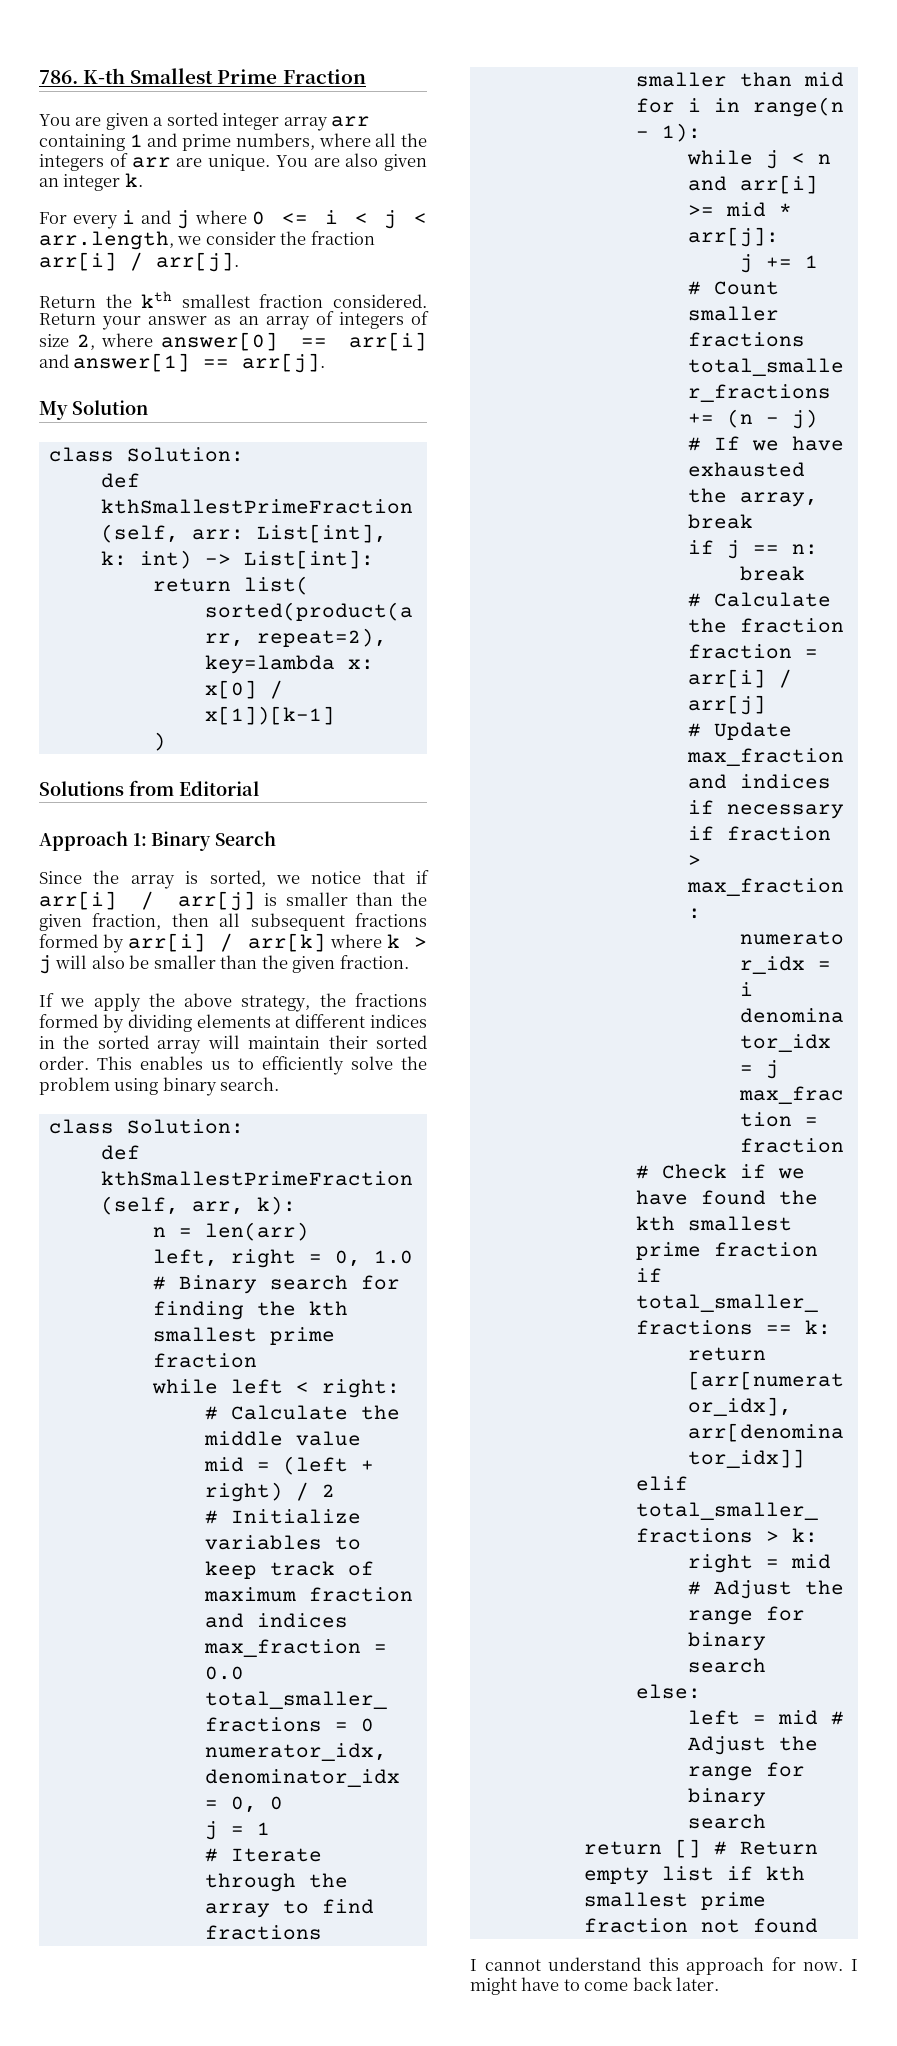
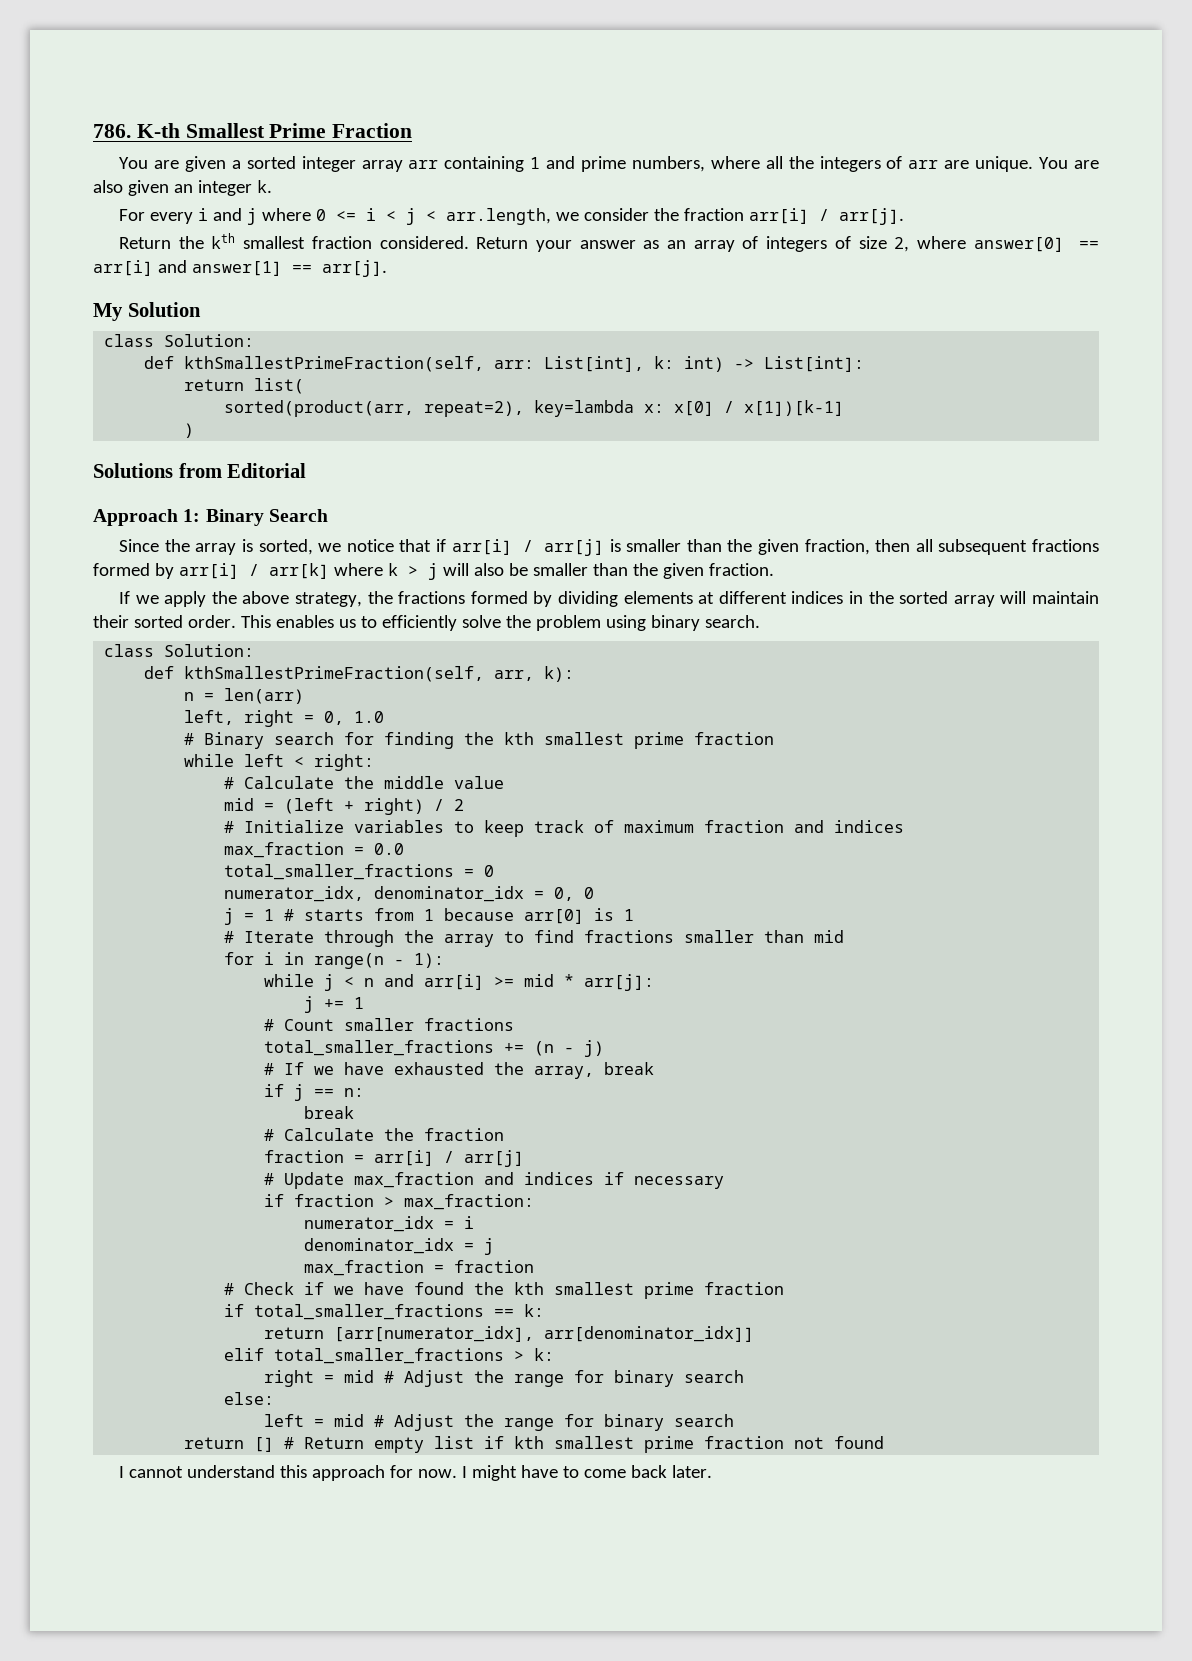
- j = 1
+ j = 1 # starts from 1 because arr[0] is 1

